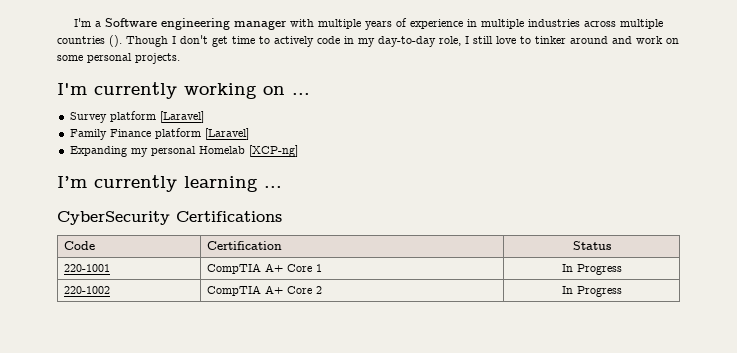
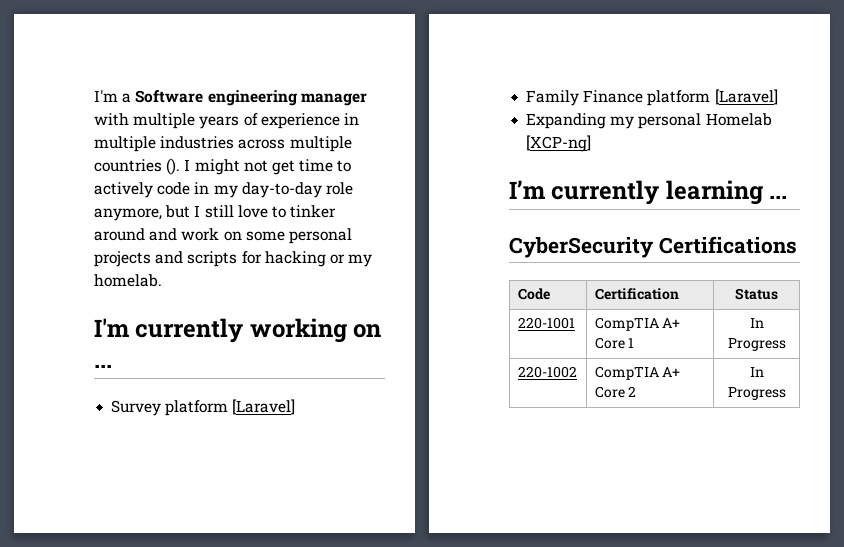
- Though I don't get time to actively code in my day-to-day role, I still love to tinker around and work on some personal projects.
+ I might not get time to actively code in my day-to-day role anymore, but I still love to tinker around and work on some personal projects and scripts for hacking or my homelab.

